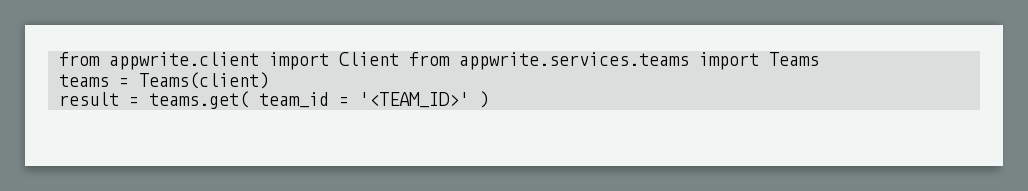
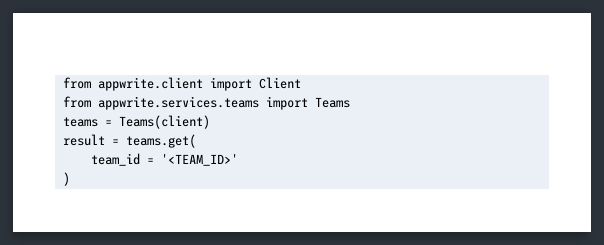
- from appwrite.client import Client from appwrite.services.teams import Teams
+ from appwrite.client import Client
+ from appwrite.services.teams import Teams
- result = teams.get( team_id = '<TEAM_ID>' )
+ result = teams.get(
+ team_id = '<TEAM_ID>'
+ )

